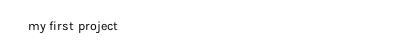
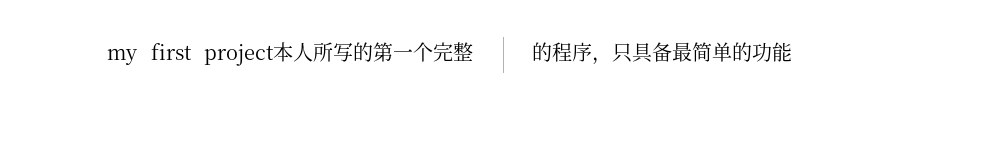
- my first project
+ my first project本人所写的第一个完整的程序，只具备最简单的功能

